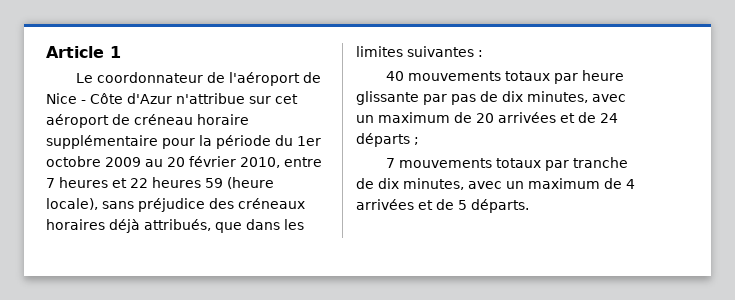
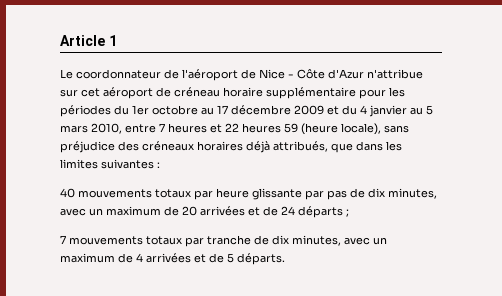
- Le coordonnateur de l'aéroport de Nice - Côte d'Azur n'attribue sur cet aéroport de créneau horaire supplémentaire pour la période du 1er octobre 2009 au 20 février 2010, entre 7 heures et 22 heures 59 (heure locale), sans préjudice des créneaux horaires déjà attribués, que dans les limites suivantes :
+ Le coordonnateur de l'aéroport de Nice - Côte d'Azur n'attribue sur cet aéroport de créneau horaire supplémentaire pour les périodes du 1er octobre au 17 décembre 2009 et du 4 janvier au 5 mars 2010, entre 7 heures et 22 heures 59 (heure locale), sans préjudice des créneaux horaires déjà attribués, que dans les limites suivantes :

